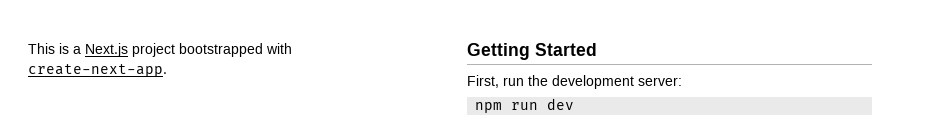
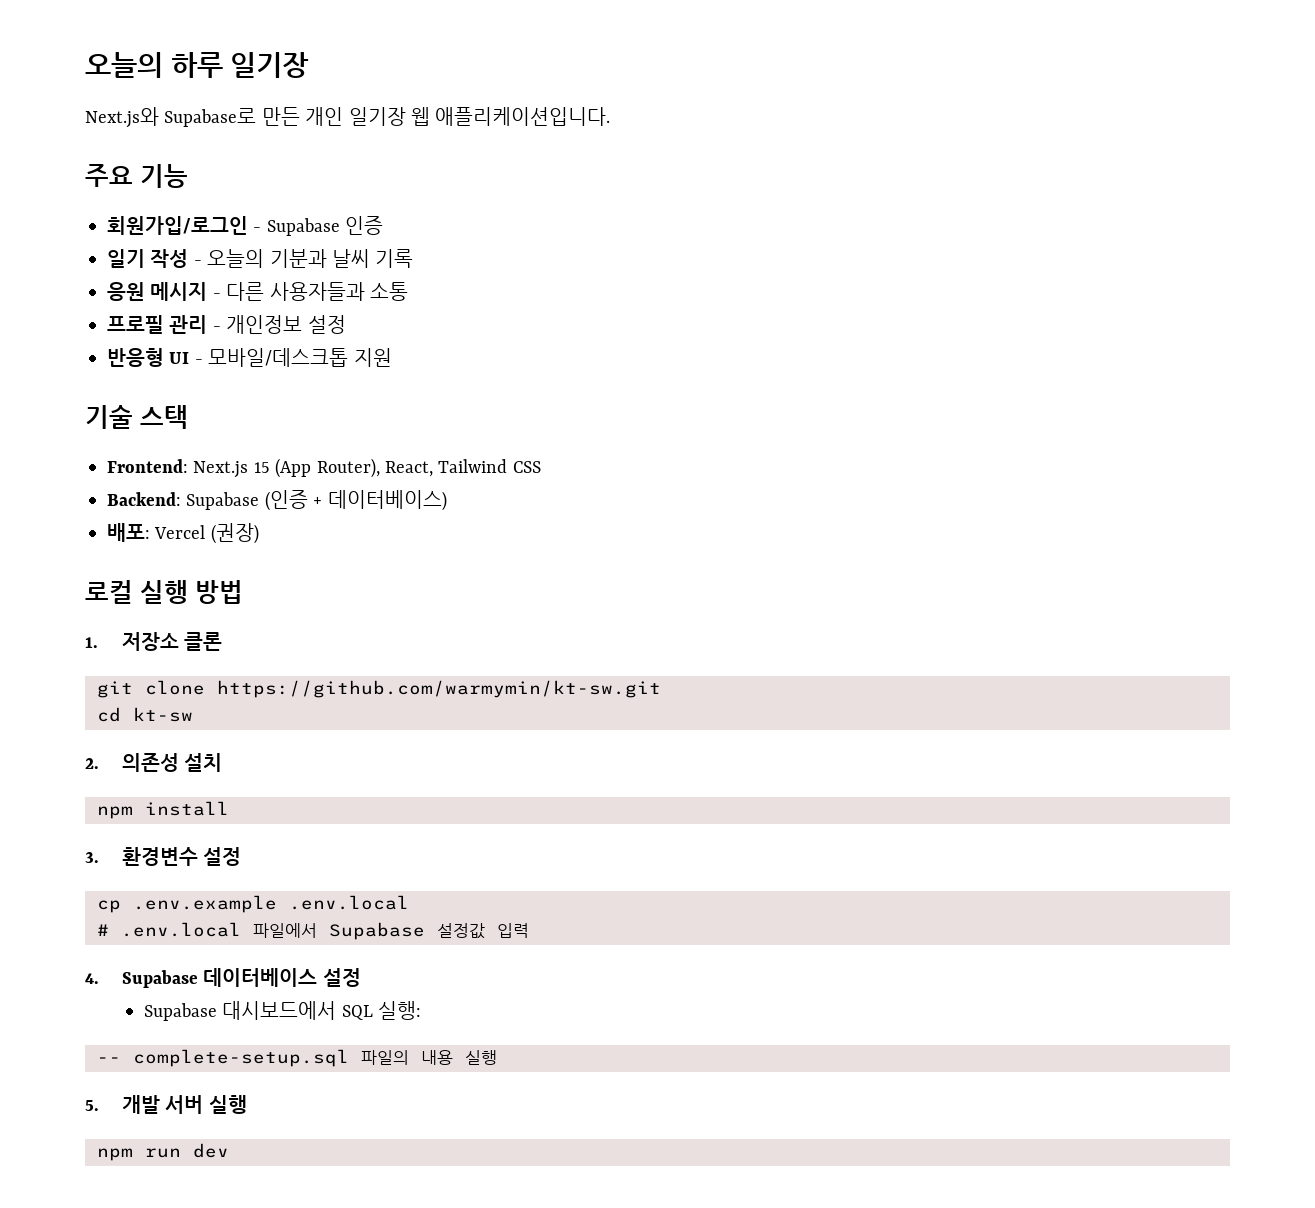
- This is a Next.js project bootstrapped with create-next-app.
- Getting Started
- First, run the development server:
+ 오늘의 하루 일기장
+ Next.js와 Supabase로 만든 개인 일기장 웹 애플리케이션입니다.
+ 주요 기능
+ 회원가입/로그인 - Supabase 인증
+ 일기 작성 - 오늘의 기분과 날씨 기록
+ 응원 메시지 - 다른 사용자들과 소통
+ 프로필 관리 - 개인정보 설정
+ 반응형 UI - 모바일/데스크톱 지원
+ 기술 스택
+ Frontend: Next.js 15 (App Router), React, Tailwind CSS
+ Backend: Supabase (인증 + 데이터베이스)
+ 배포: Vercel (권장)
+ 로컬 실행 방법
+ 1. 저장소 클론
+ git clone https://github.com/warmymin/kt-sw.git
+ cd kt-sw
+ 2. 의존성 설치
+ npm install
+ 3. 환경변수 설정
+ cp .env.example .env.local
+ # .env.local 파일에서 Supabase 설정값 입력
+ 4. Supabase 데이터베이스 설정
+ Supabase 대시보드에서 SQL 실행:
+ -- complete-setup.sql 파일의 내용 실행
+ 5. 개발 서버 실행

